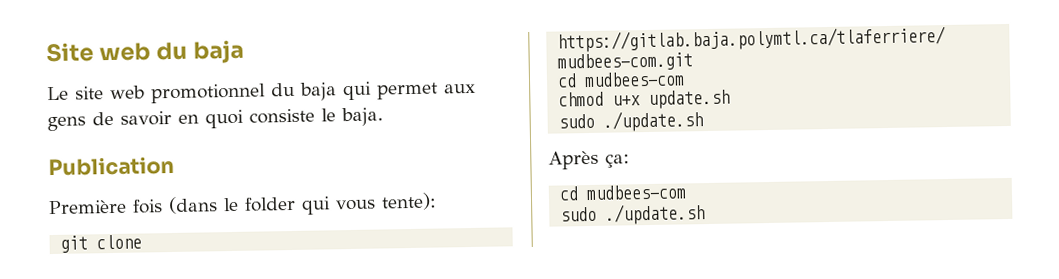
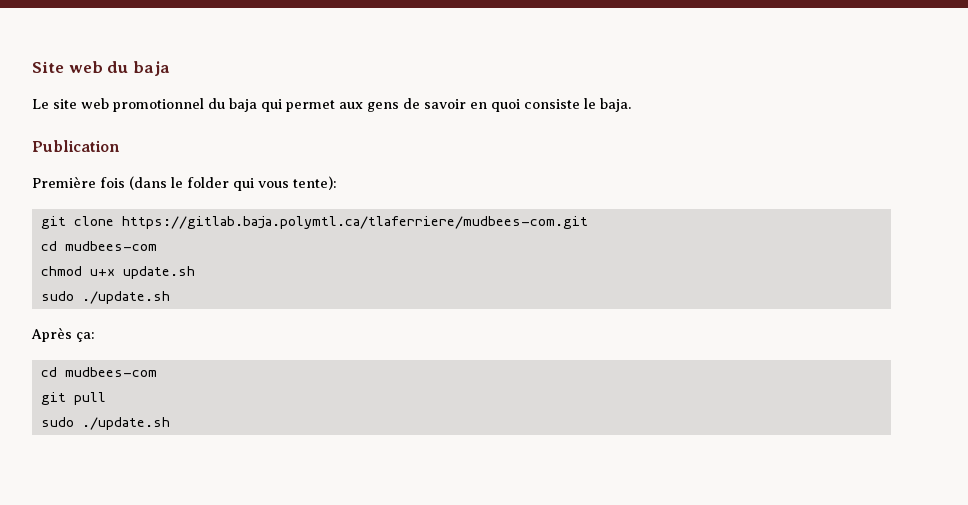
+ git pull

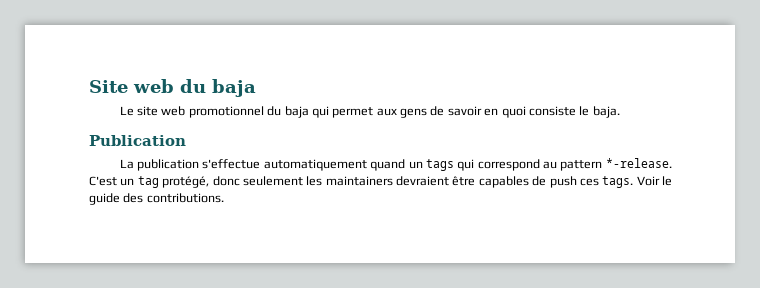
- Première fois (dans le folder qui vous tente):
- git clone https://gitlab.baja.polymtl.ca/tlaferriere/mudbees-com.git
- cd mudbees-com
- chmod u+x update.sh
- sudo ./update.sh
- Après ça:
- cd mudbees-com
- git pull
- sudo ./update.sh
+ La publication s'effectue automatiquement quand un tags qui correspond au pattern *-release. C'est un tag protégé, donc seulement les maintainers devraient être capables de push ces tags. Voir le guide des contributions.

